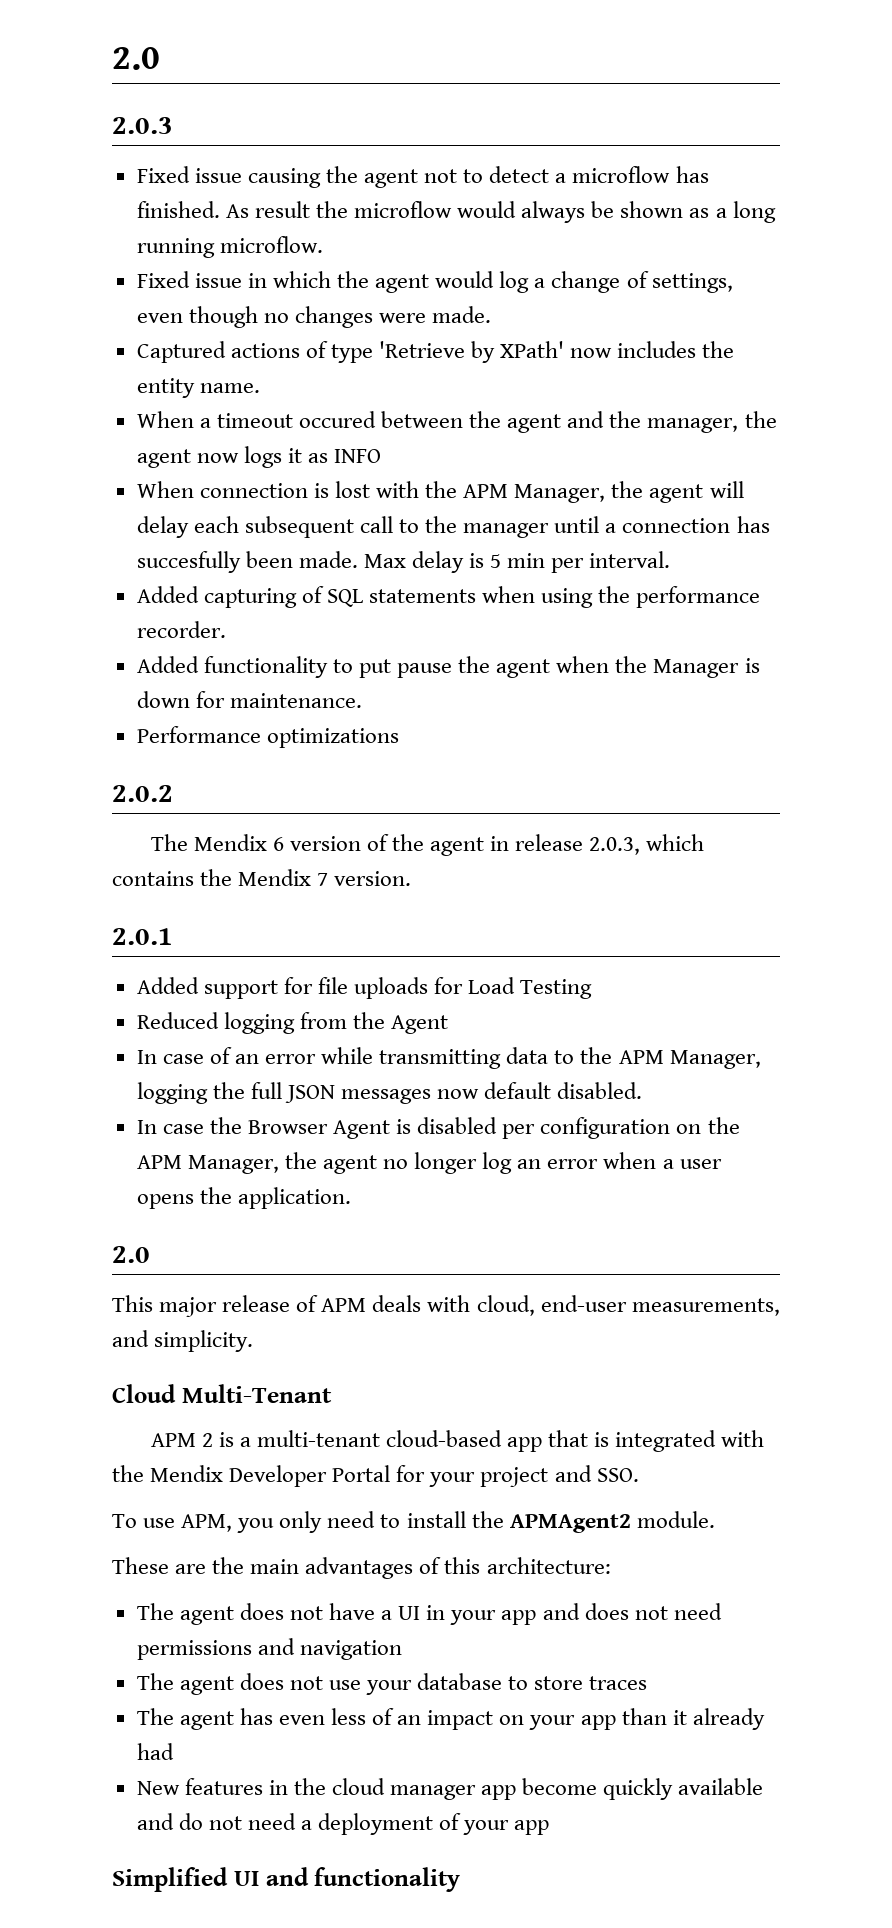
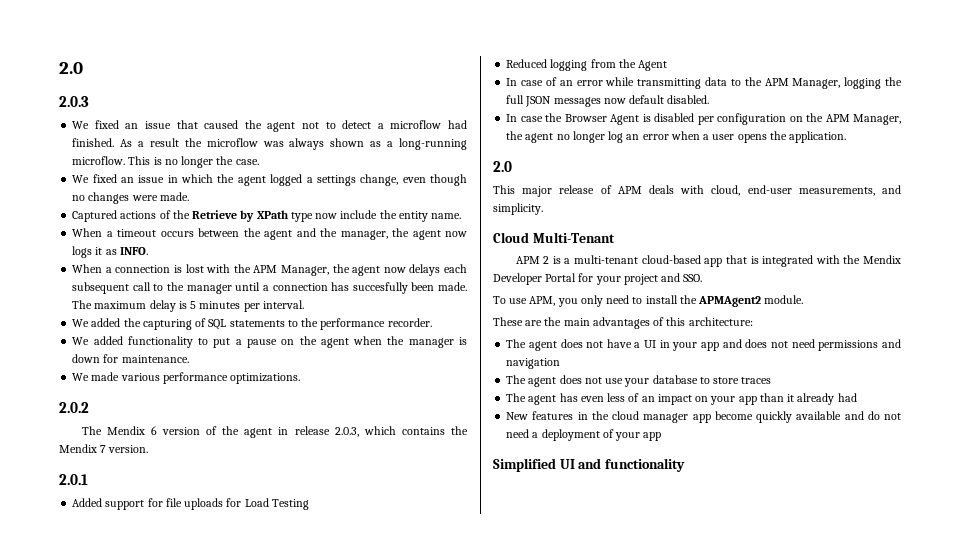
- Fixed issue causing the agent not to detect a microflow has finished.
+ We fixed an issue that caused the agent not to detect a microflow had finished.
- As result the microflow would always be shown as a long running microflow.
- Fixed issue in which the agent would log a change of settings, even though no changes were made.
+ As a result the microflow was always shown as a long-running microflow. This is no longer the case.
+ We fixed an issue in which the agent logged a settings change, even though no changes were made.
- Captured actions of type 'Retrieve by XPath' now includes the entity name.
+ Captured actions of the Retrieve by XPath type now include the entity name.
- When a timeout occured between the agent and the manager, the agent now logs it as INFO
- When connection is lost with the APM Manager, the agent will delay each subsequent call to the manager until a connection has succesfully been made.
+ When a timeout occurs between the agent and the manager, the agent now logs it as INFO.
+ When a connection is lost with the APM Manager, the agent now delays each subsequent call to the manager until a connection has succesfully been made.
- Max delay is 5 min per interval.
+ The maximum delay is 5 minutes per interval.
- Added capturing of SQL statements when using the performance recorder.
+ We added the capturing of SQL statements to the performance recorder.
- Added functionality to put pause the agent when the Manager is down for maintenance.
+ We added functionality to put a pause on the agent when the manager is down for maintenance.
- Performance optimizations
+ We made various performance optimizations.

